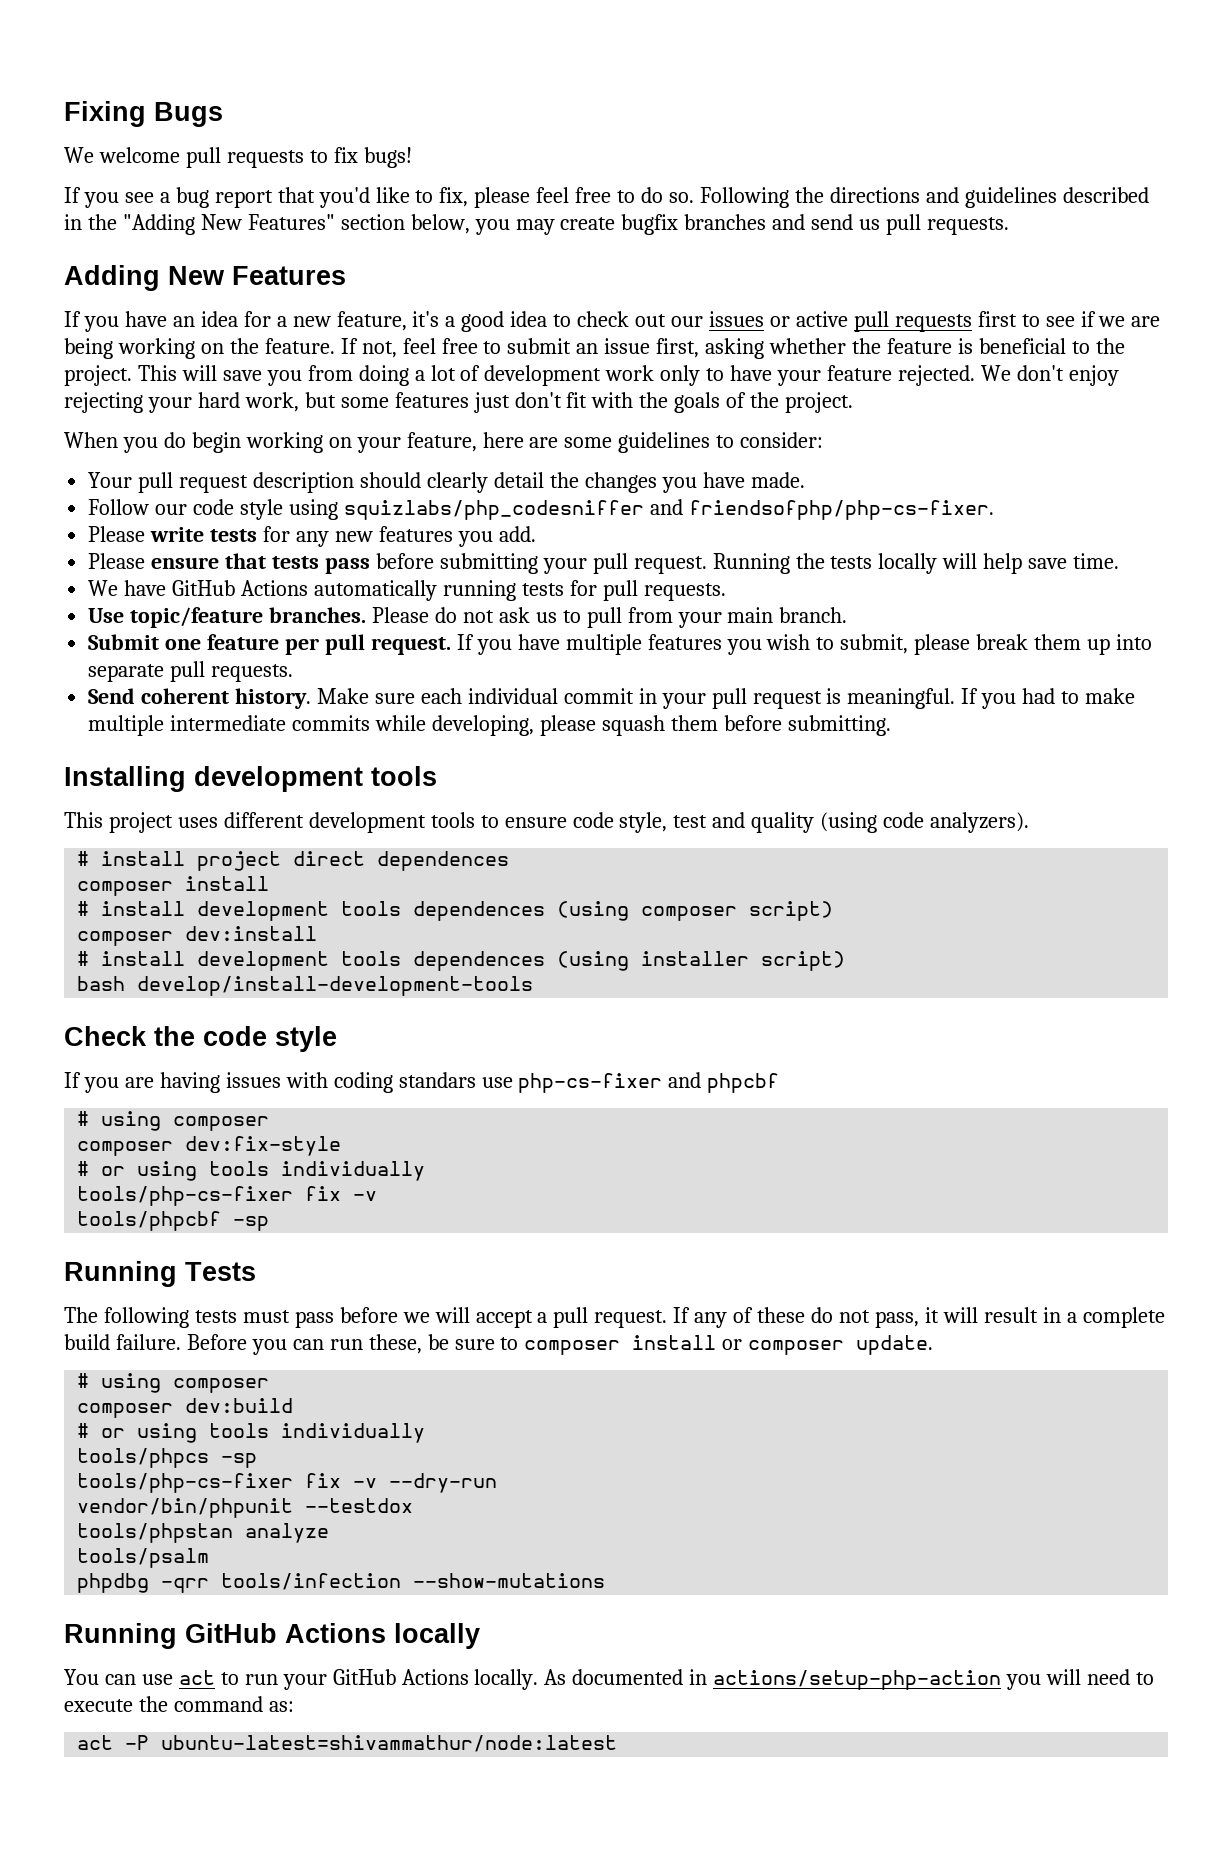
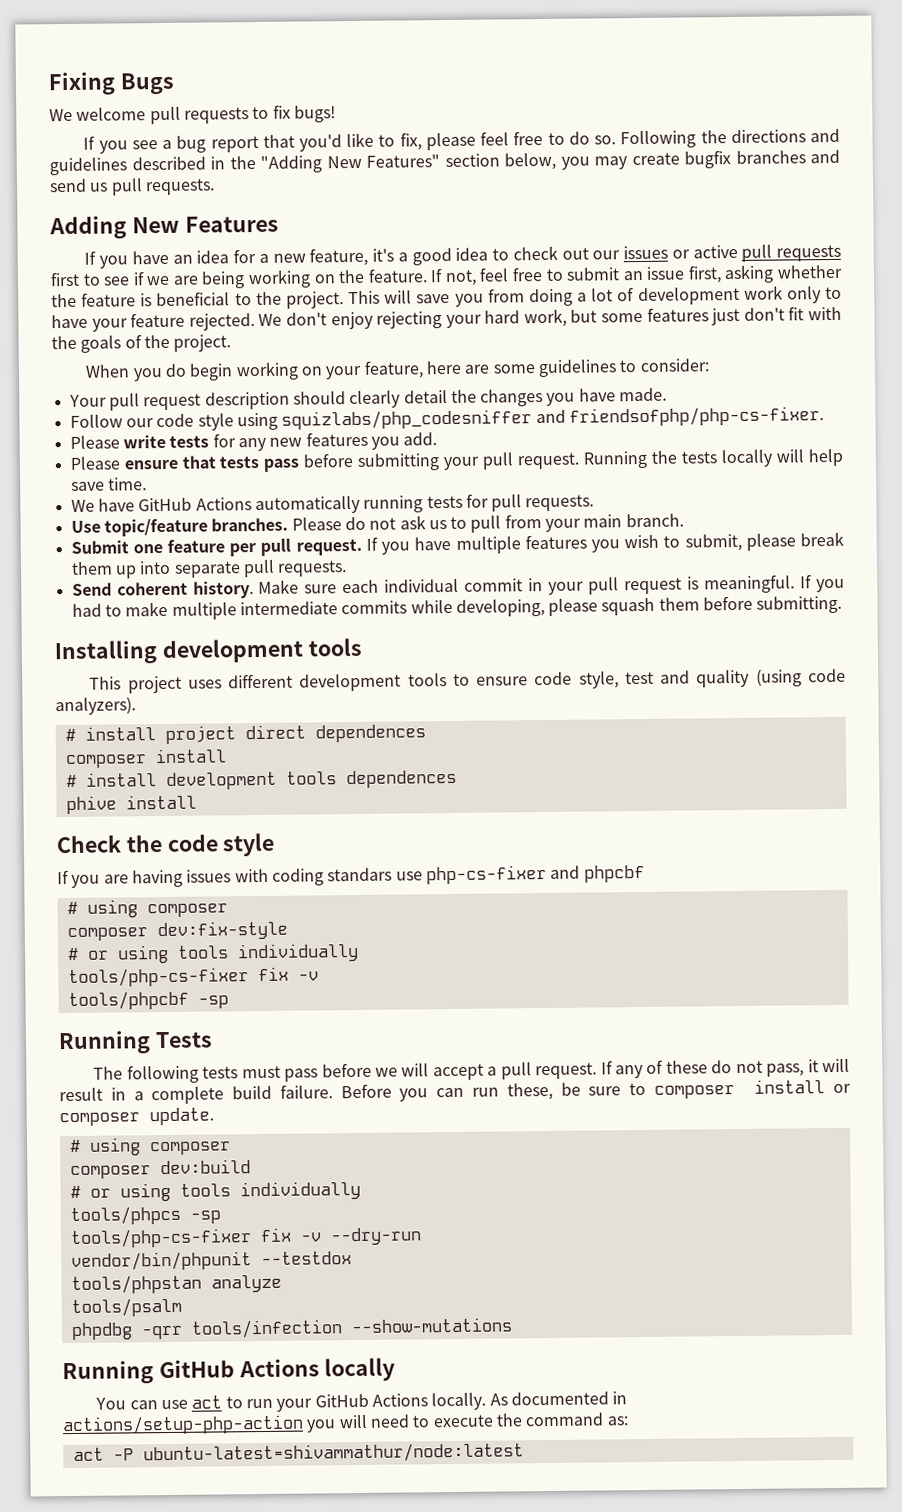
- # install development tools dependences (using composer script)
- composer dev:install
- # install development tools dependences (using installer script)
- bash develop/install-development-tools
+ # install development tools dependences
+ phive install

